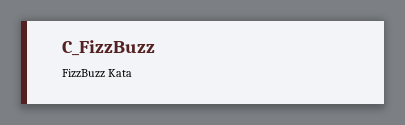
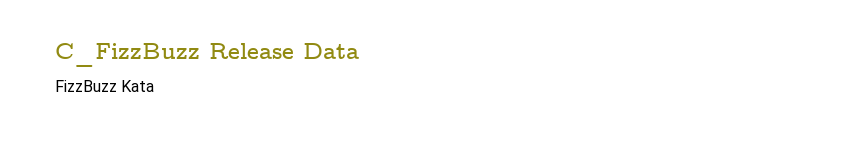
- C_FizzBuzz
+ C_FizzBuzz Release Data

